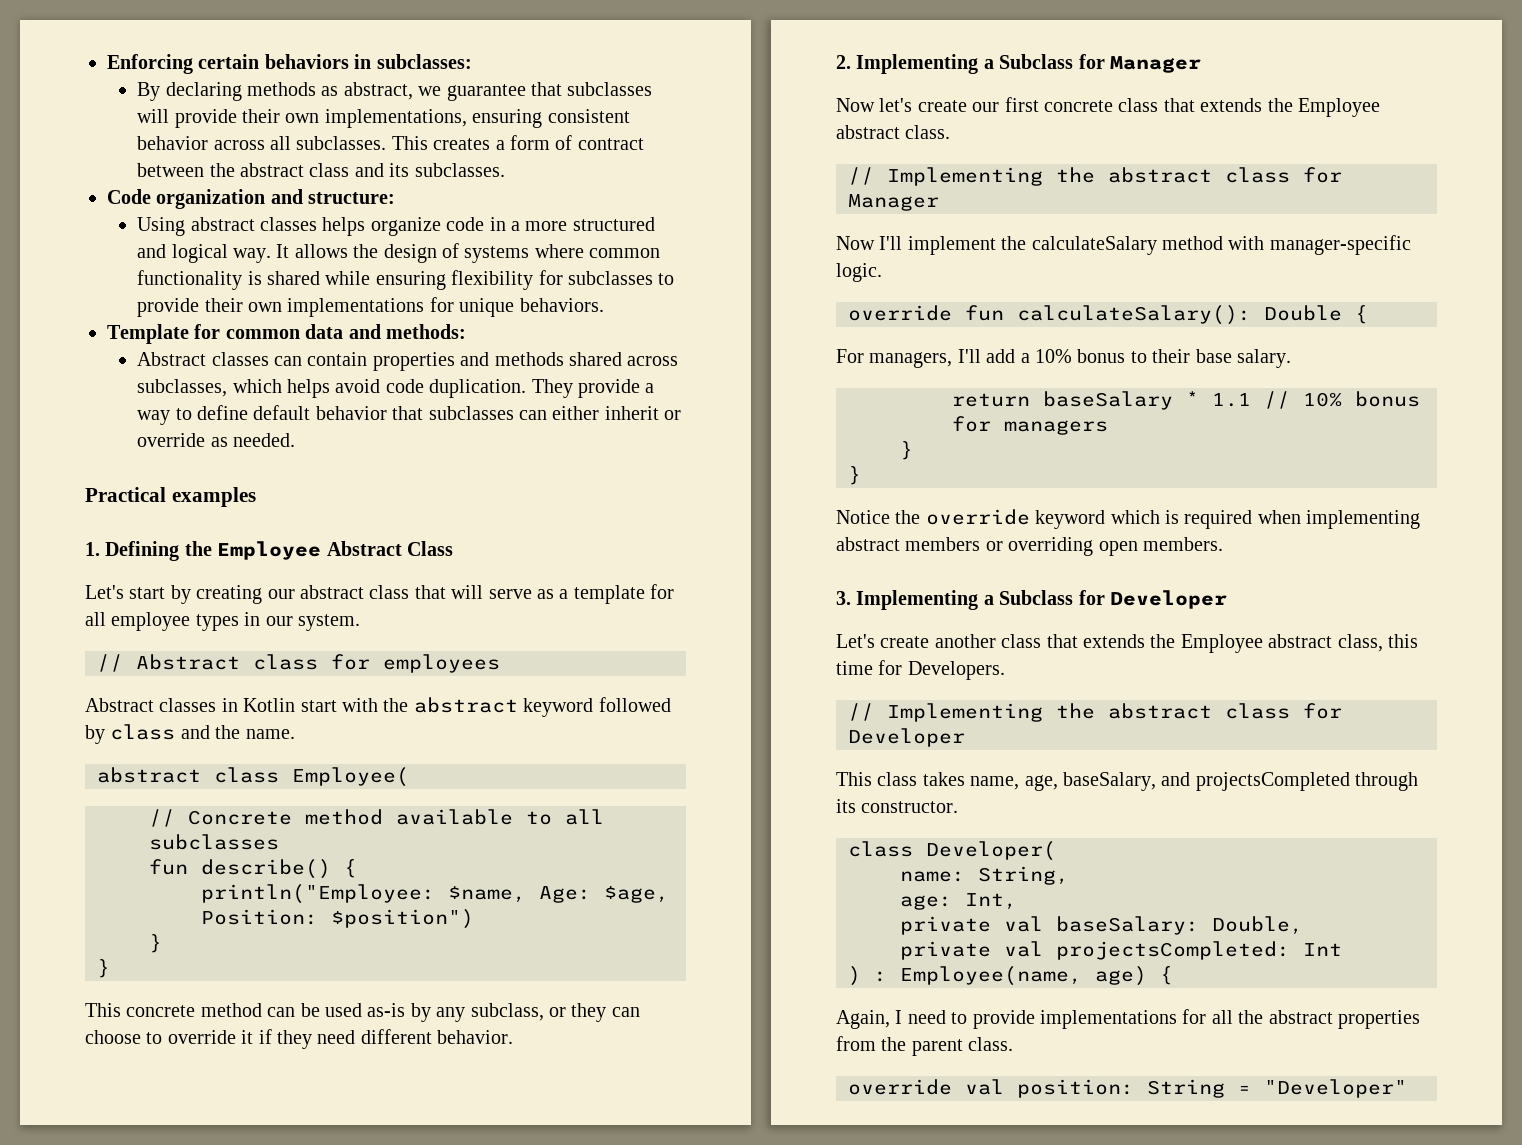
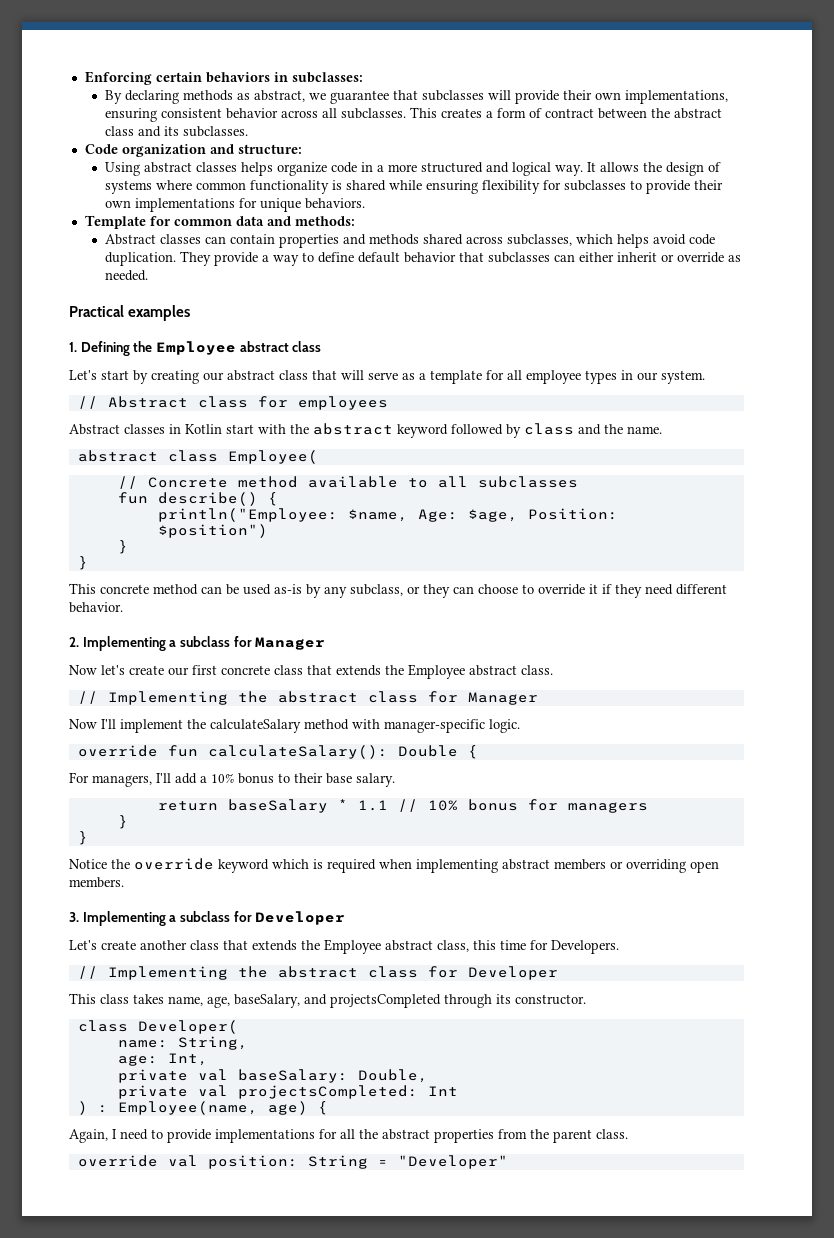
- 1. Defining the Employee Abstract Class
+ 1. Defining the Employee abstract class
- 2. Implementing a Subclass for Manager
+ 2. Implementing a subclass for Manager
- 3. Implementing a Subclass for Developer
+ 3. Implementing a subclass for Developer

